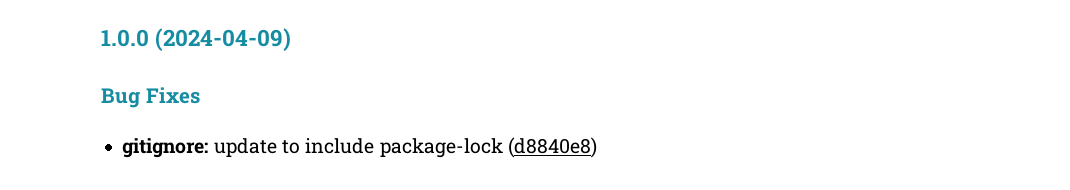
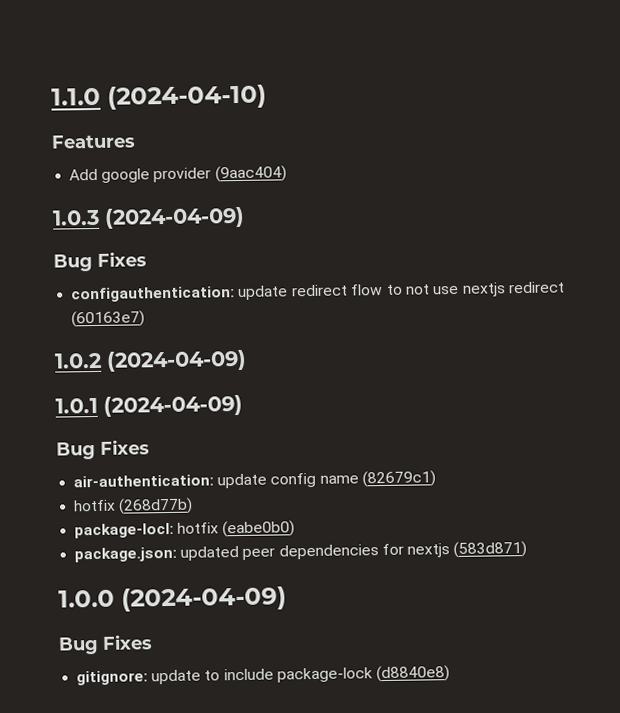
+ 1.1.0 (2024-04-10)
+ Features
+ Add google provider (9aac404)
+ 1.0.3 (2024-04-09)
+ Bug Fixes
+ configauthentication: update redirect flow to not use nextjs redirect (60163e7)
+ 1.0.2 (2024-04-09)
+ 1.0.1 (2024-04-09)
+ Bug Fixes
+ air-authentication: update config name (82679c1)
+ hotfix (268d77b)
+ package-locl: hotfix (eabe0b0)
+ package.json: updated peer dependencies for nextjs (583d871)

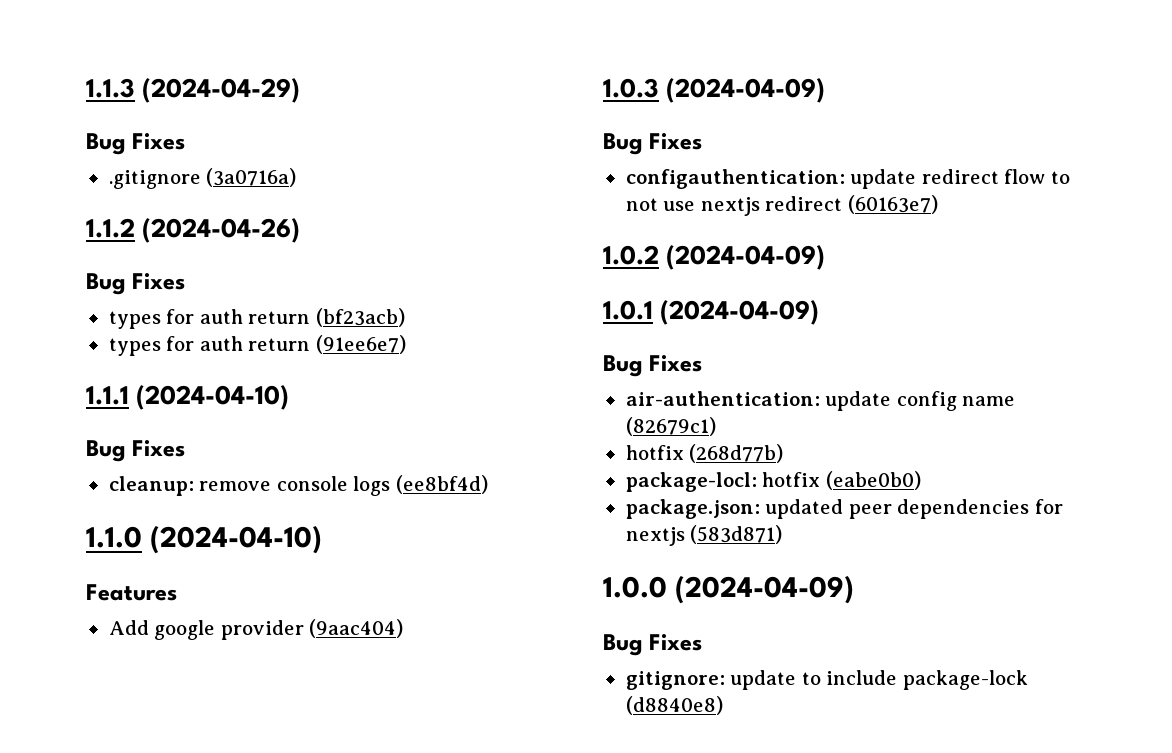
+ 1.1.3 (2024-04-29)
+ Bug Fixes
+ .gitignore (3a0716a)
+ 1.1.2 (2024-04-26)
+ Bug Fixes
+ types for auth return (bf23acb)
+ types for auth return (91ee6e7)
+ 1.1.1 (2024-04-10)
+ Bug Fixes
+ cleanup: remove console logs (ee8bf4d)

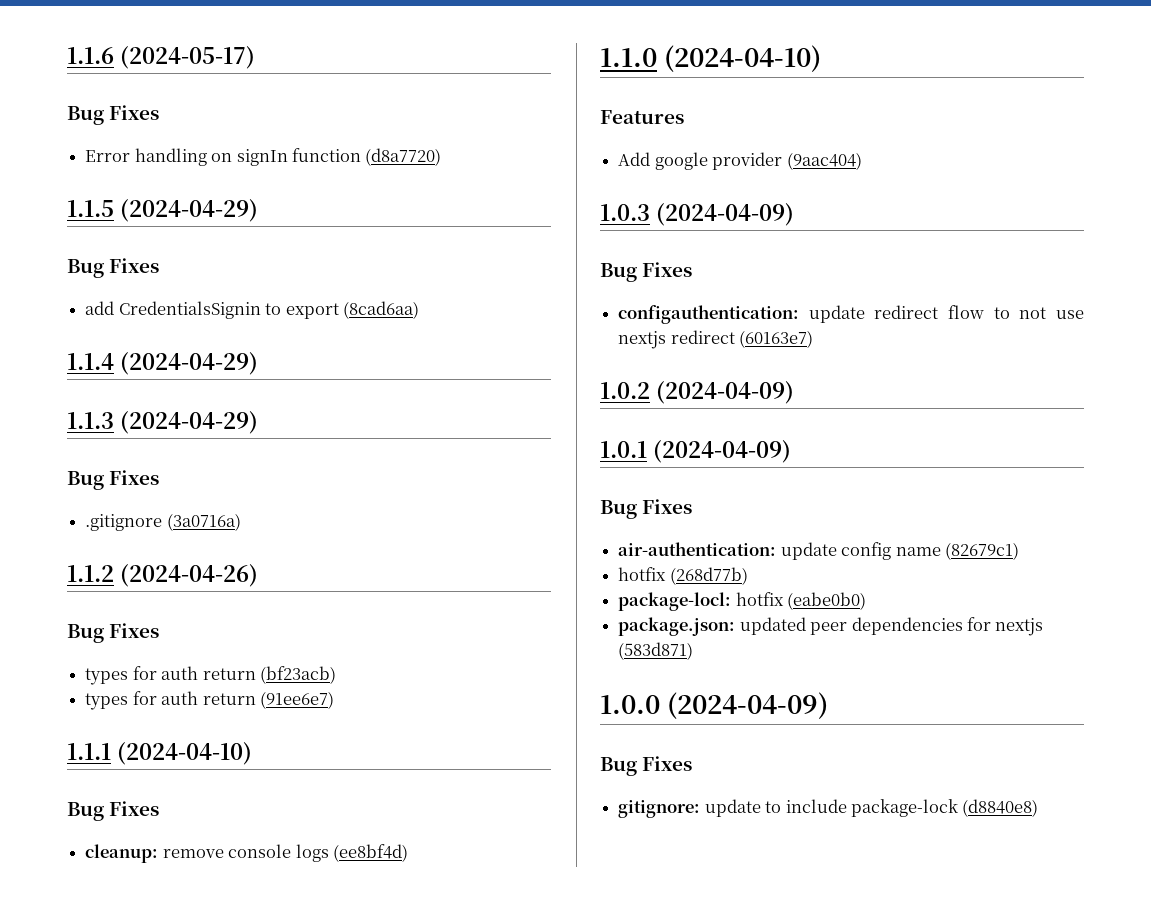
+ 1.1.6 (2024-05-17)
+ Bug Fixes
+ Error handling on signIn function (d8a7720)
+ 1.1.5 (2024-04-29)
+ Bug Fixes
+ add CredentialsSignin to export (8cad6aa)
+ 1.1.4 (2024-04-29)

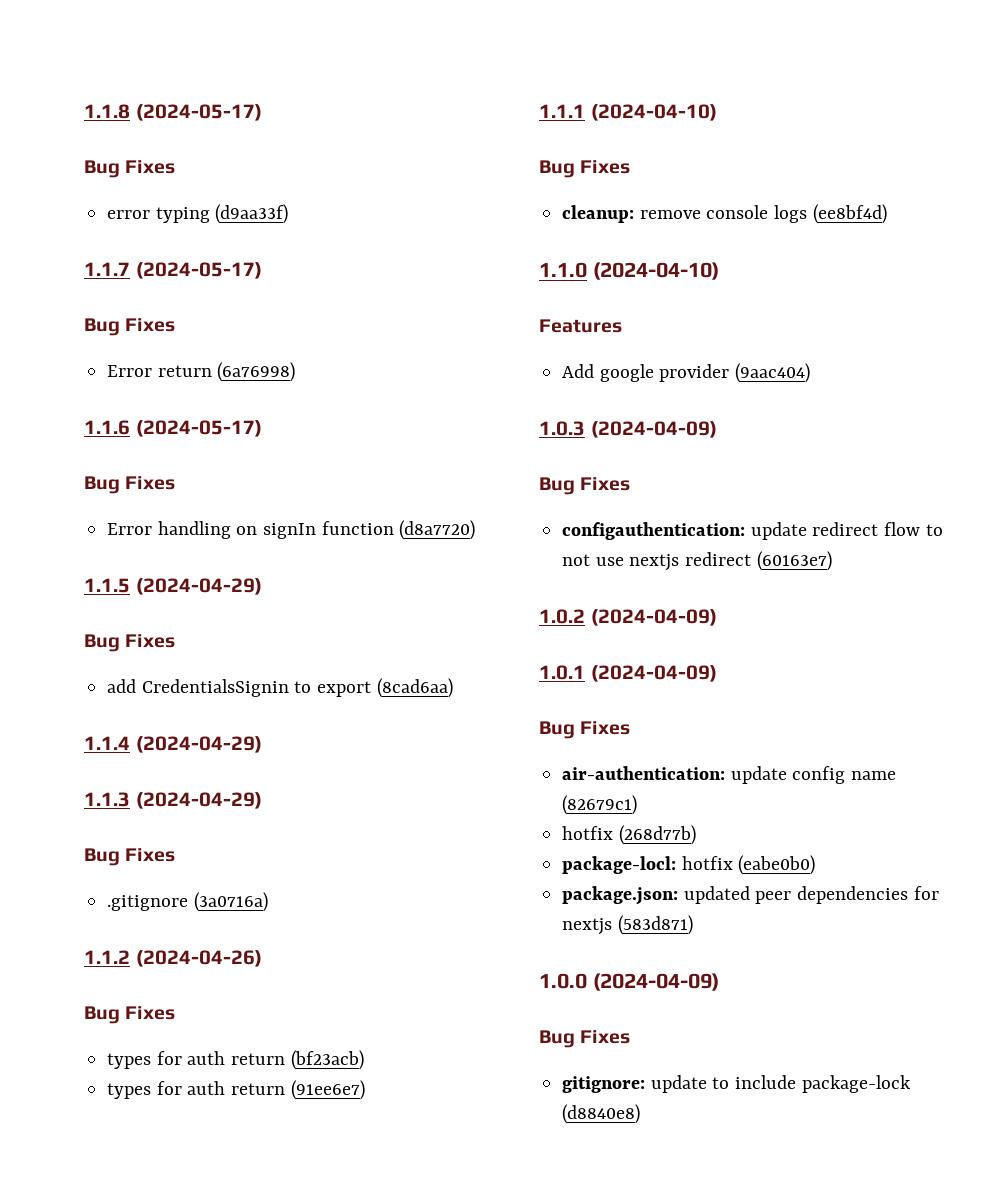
+ 1.1.8 (2024-05-17)
+ Bug Fixes
+ error typing (d9aa33f)
+ 1.1.7 (2024-05-17)
+ Bug Fixes
+ Error return (6a76998)

